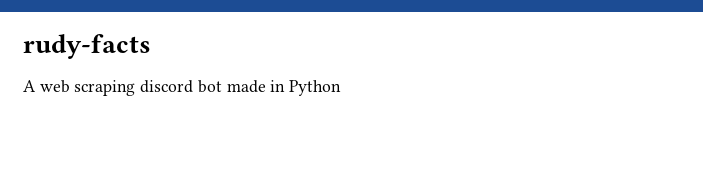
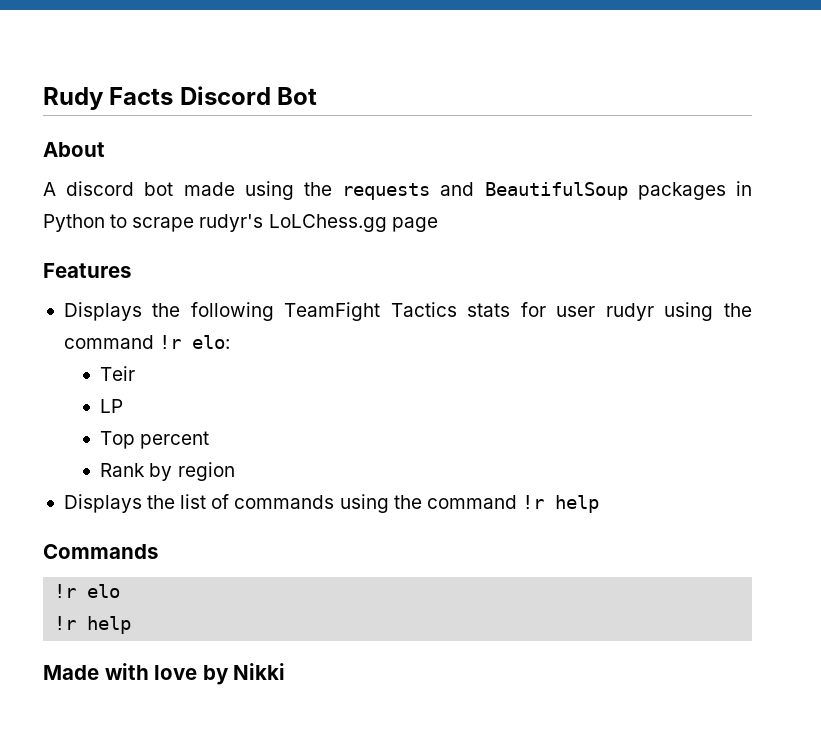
- rudy-facts
+ Rudy Facts Discord Bot
+ About
- A web scraping discord bot made in Python
+ A discord bot made using the requests and BeautifulSoup packages in Python to scrape rudyr's LoLChess.gg page
+ Features
+ Displays the following TeamFight Tactics stats for user rudyr using the command !r elo:
+ Teir
+ LP
+ Top percent
+ Rank by region
+ Displays the list of commands using the command !r help
+ Commands
+ !r elo
+ !r help
+ Made with love by Nikki

